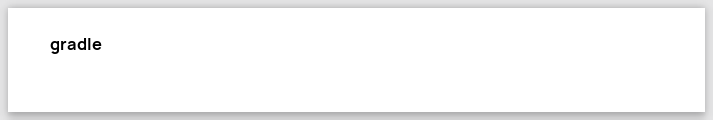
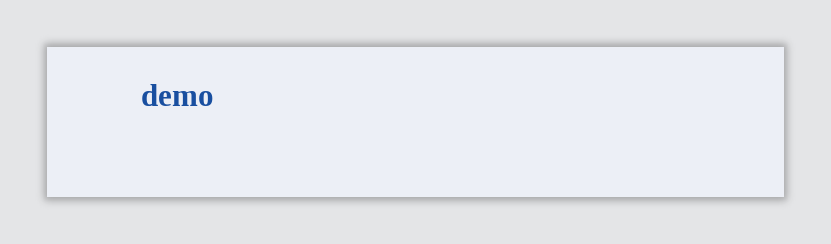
- gradle
+ demo

